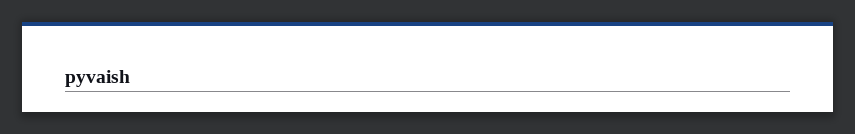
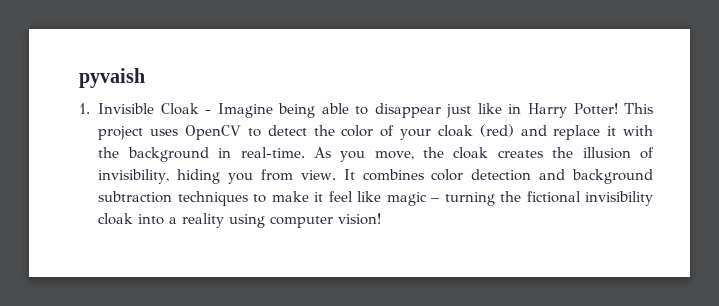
+ 1. Invisible Cloak - Imagine being able to disappear just like in Harry Potter! This project uses OpenCV to detect the color of your cloak (red) and replace it with the background in real-time. As you move, the cloak creates the illusion of invisibility, hiding you from view. It combines color detection and background subtraction techniques to make it feel like magic – turning the fictional invisibility cloak into a reality using computer vision!

